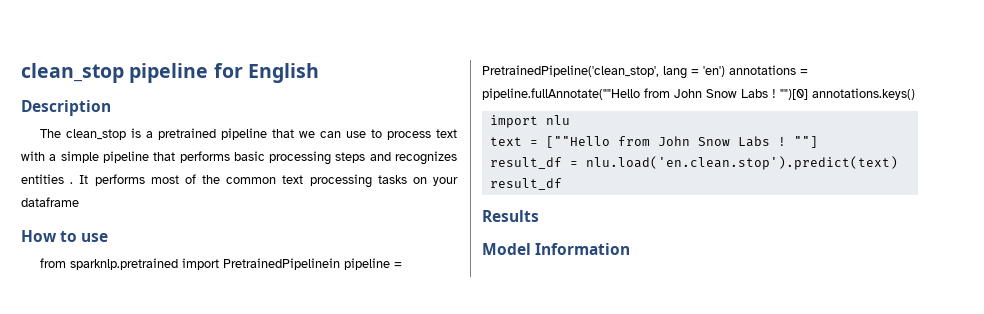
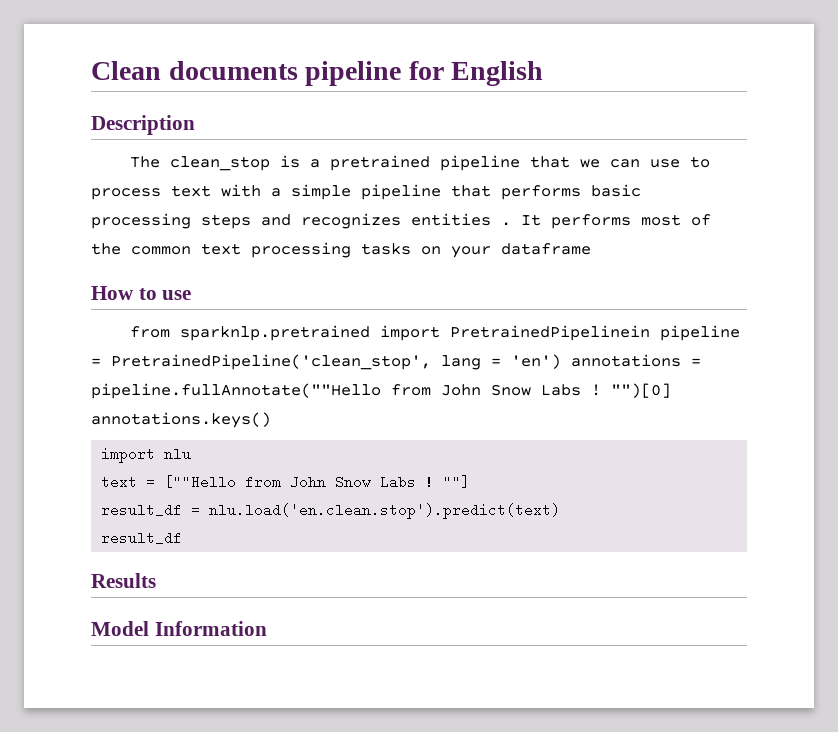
- clean_stop pipeline for English
+ Clean documents pipeline for English

